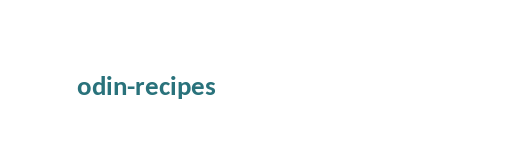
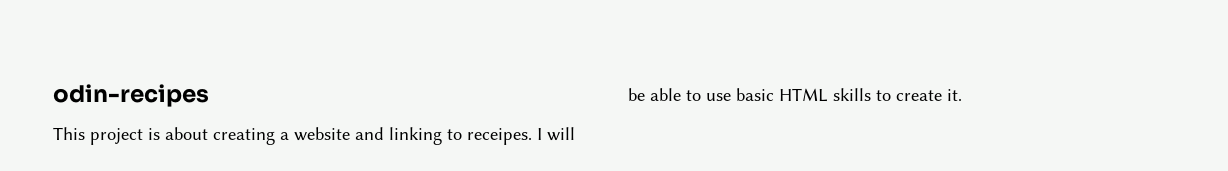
+ This project is about creating a website and linking to receipes. I will be able to use basic HTML skills to create it.

